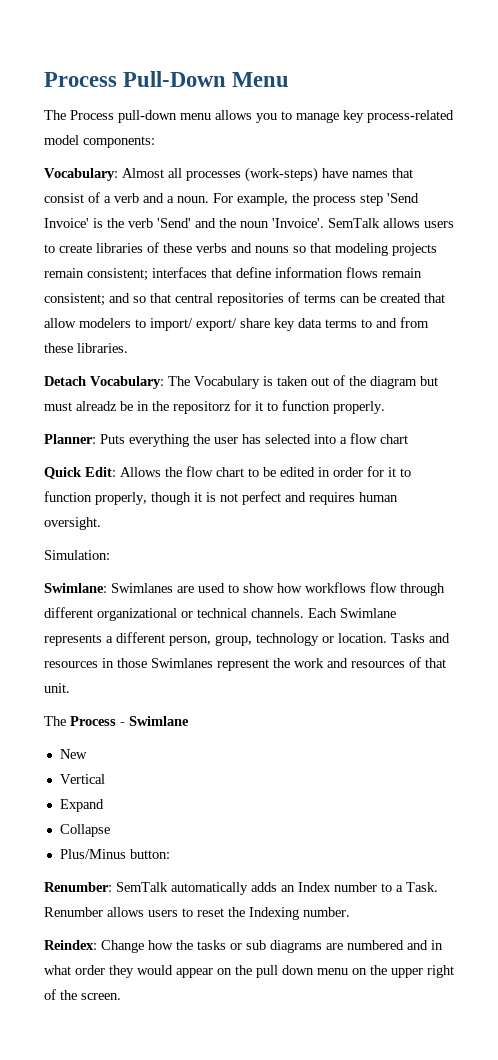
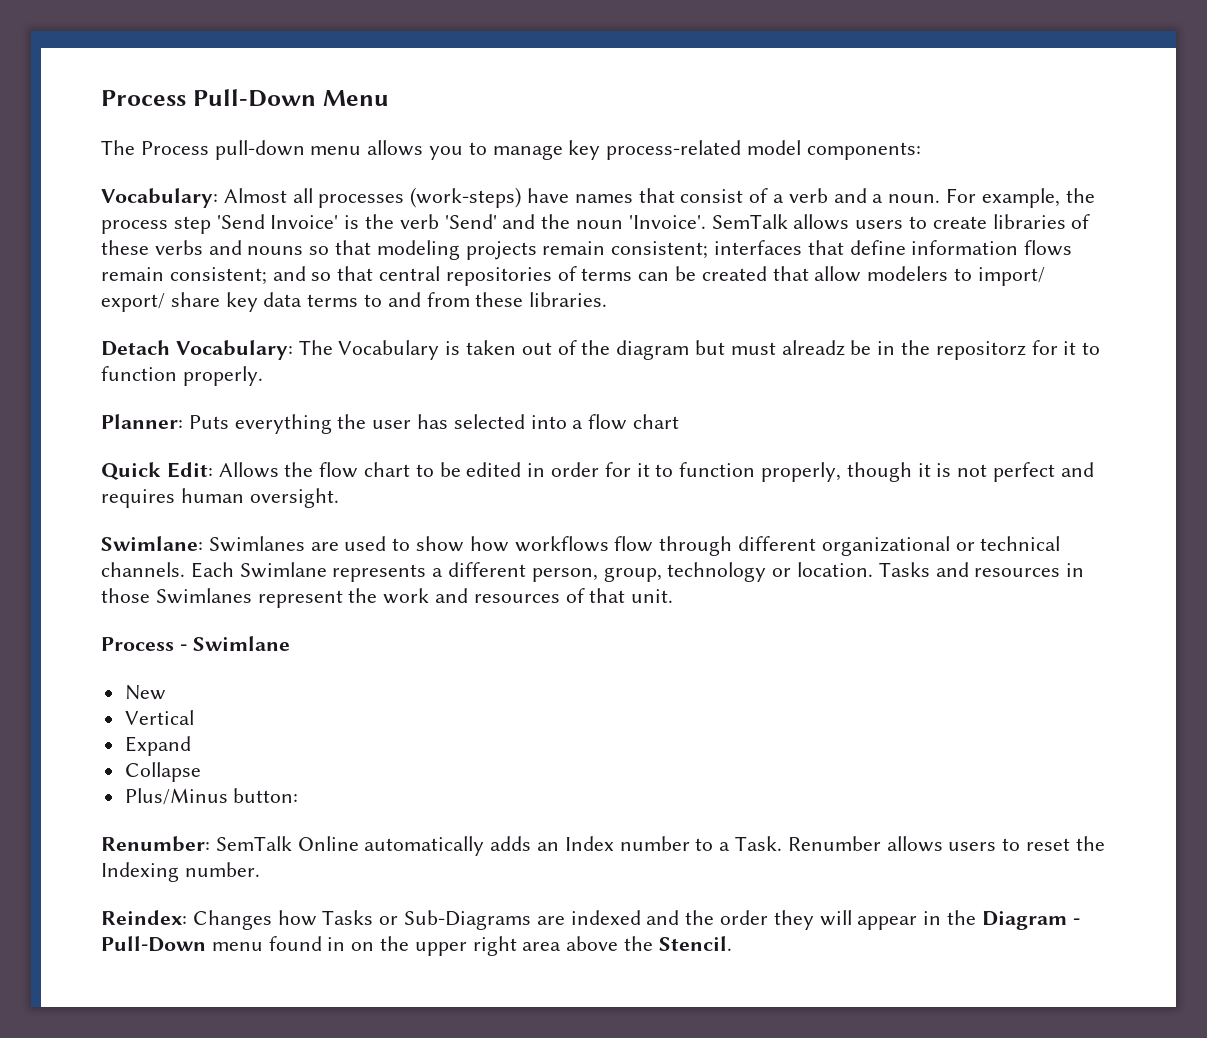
- Simulation:
- The Process - Swimlane
+ Process - Swimlane
- Renumber: SemTalk automatically adds an Index number to a Task.
+ Renumber: SemTalk Online automatically adds an Index number to a Task.
- Reindex: Change how the tasks or sub diagrams are numbered and in what order they would appear on the pull down menu on the upper right of the screen.
+ Reindex: Changes how Tasks or Sub-Diagrams are indexed and the order they will appear in the Diagram - Pull-Down menu found in on the upper right area above the Stencil.

